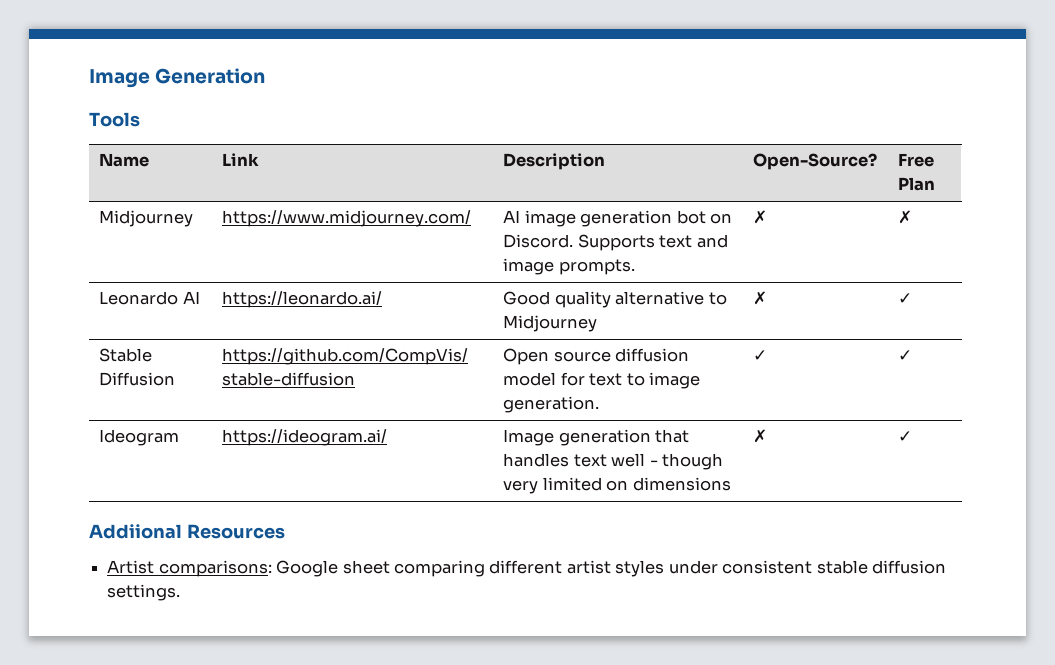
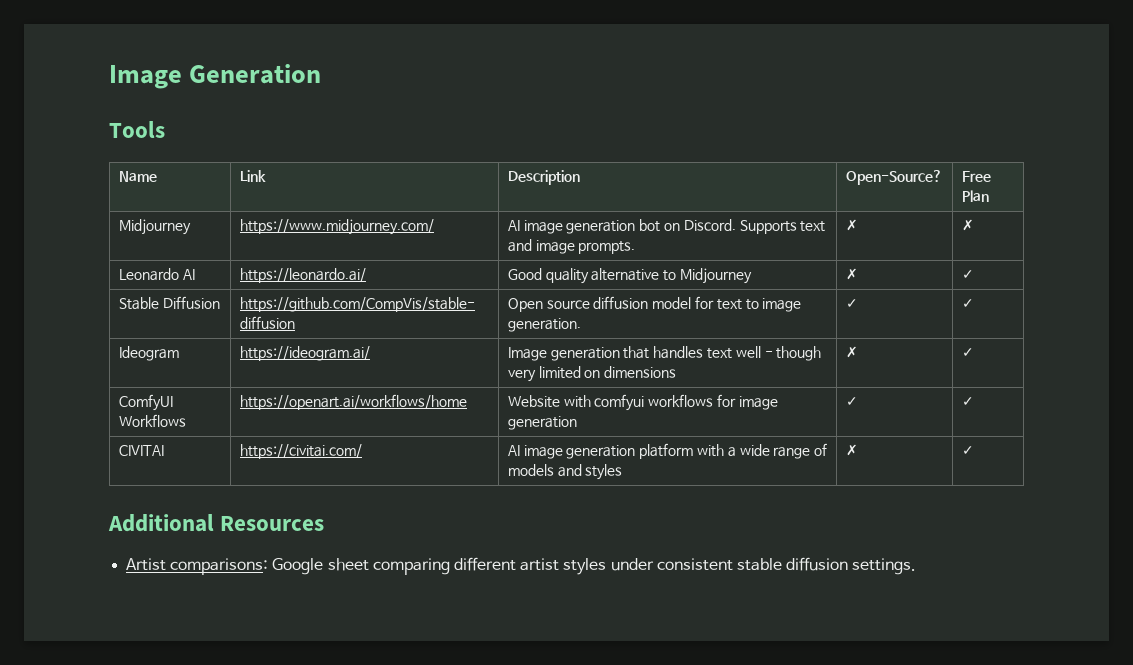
- Addiional Resources
+ ComfyUI Workflows | https://openart.ai/workflows/home | Website with comfyui workflows for image generation | ✓ | ✓
+ CIVITAI | https://civitai.com/ | AI image generation platform with a wide range of models and styles | ✗ | ✓
+ Additional Resources

